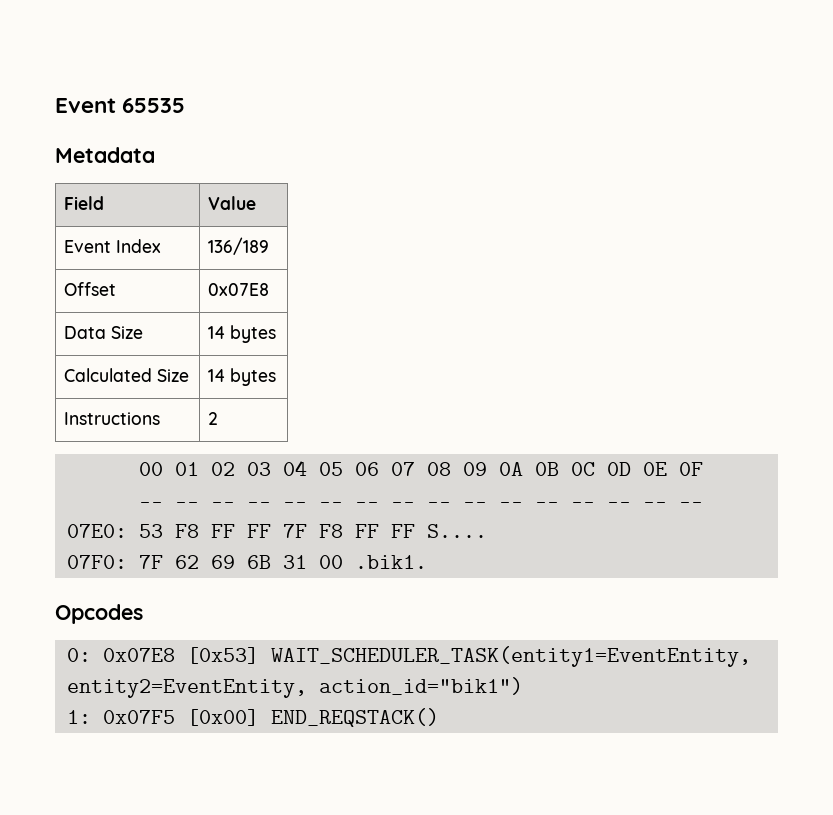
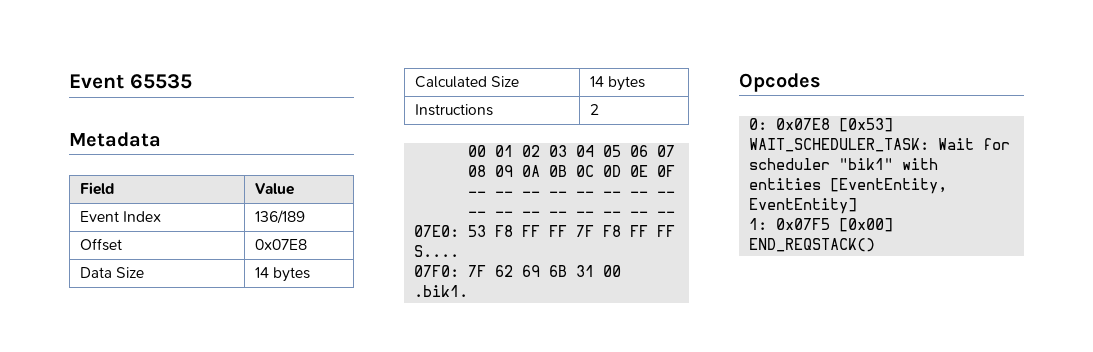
- 0: 0x07E8 [0x53] WAIT_SCHEDULER_TASK(entity1=EventEntity, entity2=EventEntity, action_id="bik1")
+ 0: 0x07E8 [0x53] WAIT_SCHEDULER_TASK: Wait for scheduler "bik1" with entities [EventEntity, EventEntity]

